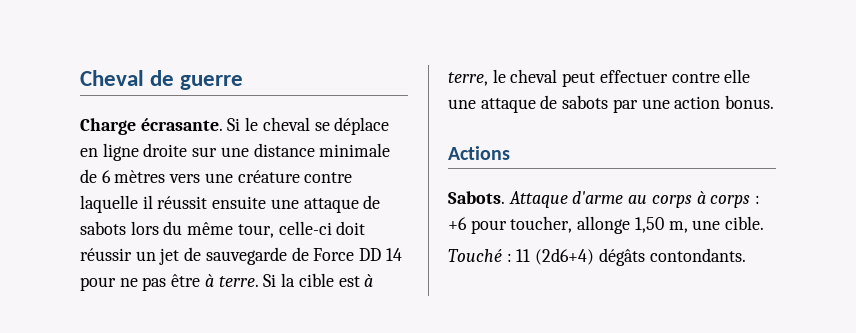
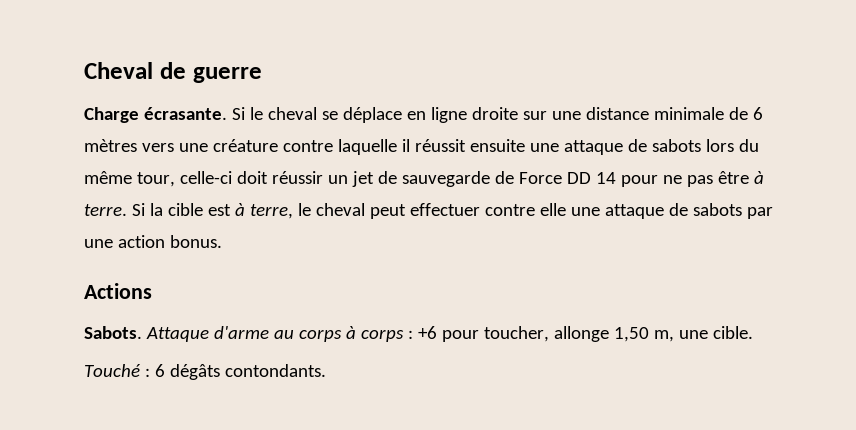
- Touché : 11 (2d6+4) dégâts contondants.
+ Touché : 6 dégâts contondants.

